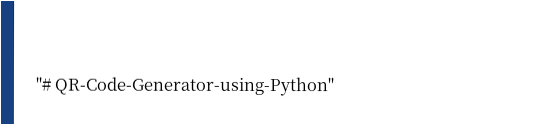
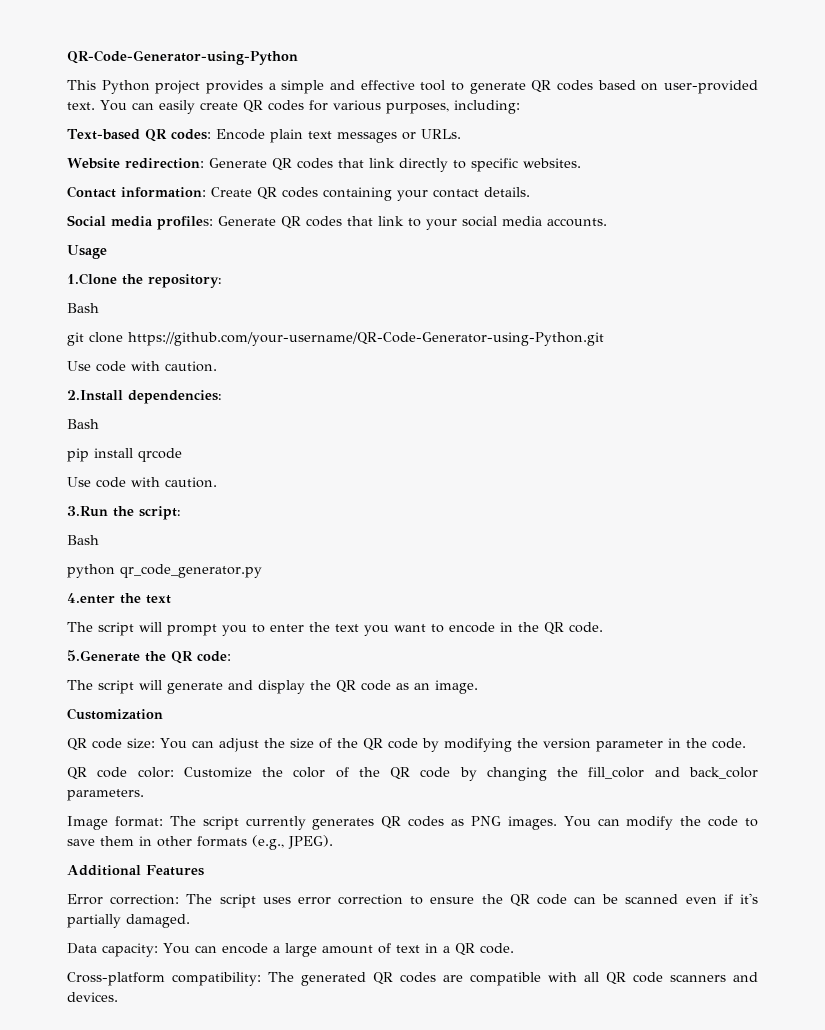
- "# QR-Code-Generator-using-Python"
+ QR-Code-Generator-using-Python
+ This Python project provides a simple and effective tool to generate QR codes based on user-provided text. You can easily create QR codes for various purposes, including:
+ Text-based QR codes: Encode plain text messages or URLs.
+ Website redirection: Generate QR codes that link directly to specific websites.
+ Contact information: Create QR codes containing your contact details.
+ Social media profiles: Generate QR codes that link to your social media accounts.
+ Usage
+ 1.Clone the repository:
+ Bash
+ git clone https://github.com/your-username/QR-Code-Generator-using-Python.git
+ Use code with caution.
+ 2.Install dependencies:
+ Bash
+ pip install qrcode
+ Use code with caution.
+ 3.Run the script:
+ Bash
+ python qr_code_generator.py
+ 4.enter the text
+ The script will prompt you to enter the text you want to encode in the QR code.
+ 5.Generate the QR code:
+ The script will generate and display the QR code as an image.
+ Customization
+ QR code size: You can adjust the size of the QR code by modifying the version parameter in the code.
+ QR code color: Customize the color of the QR code by changing the fill_color and back_color parameters.
+ Image format: The script currently generates QR codes as PNG images. You can modify the code to save them in other formats (e.g., JPEG).
+ Additional Features
+ Error correction: The script uses error correction to ensure the QR code can be scanned even if it's partially damaged.
+ Data capacity: You can encode a large amount of text in a QR code.
+ Cross-platform compatibility: The generated QR codes are compatible with all QR code scanners and devices.

